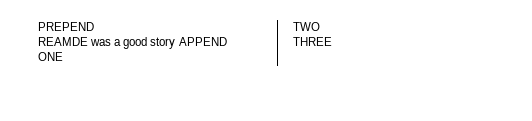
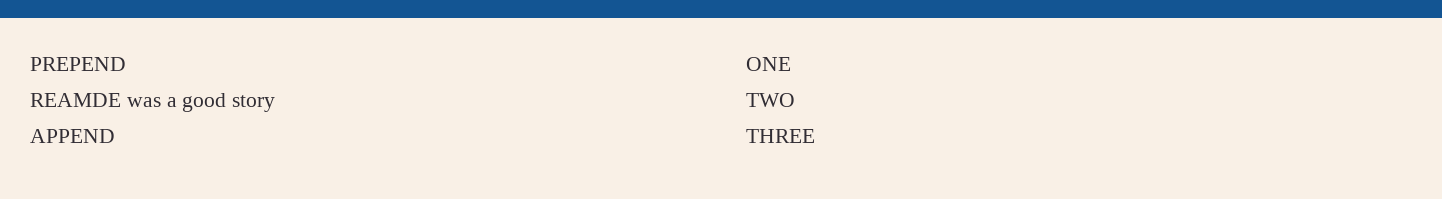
- REAMDE was a good story APPEND
+ REAMDE was a good story
+ APPEND

